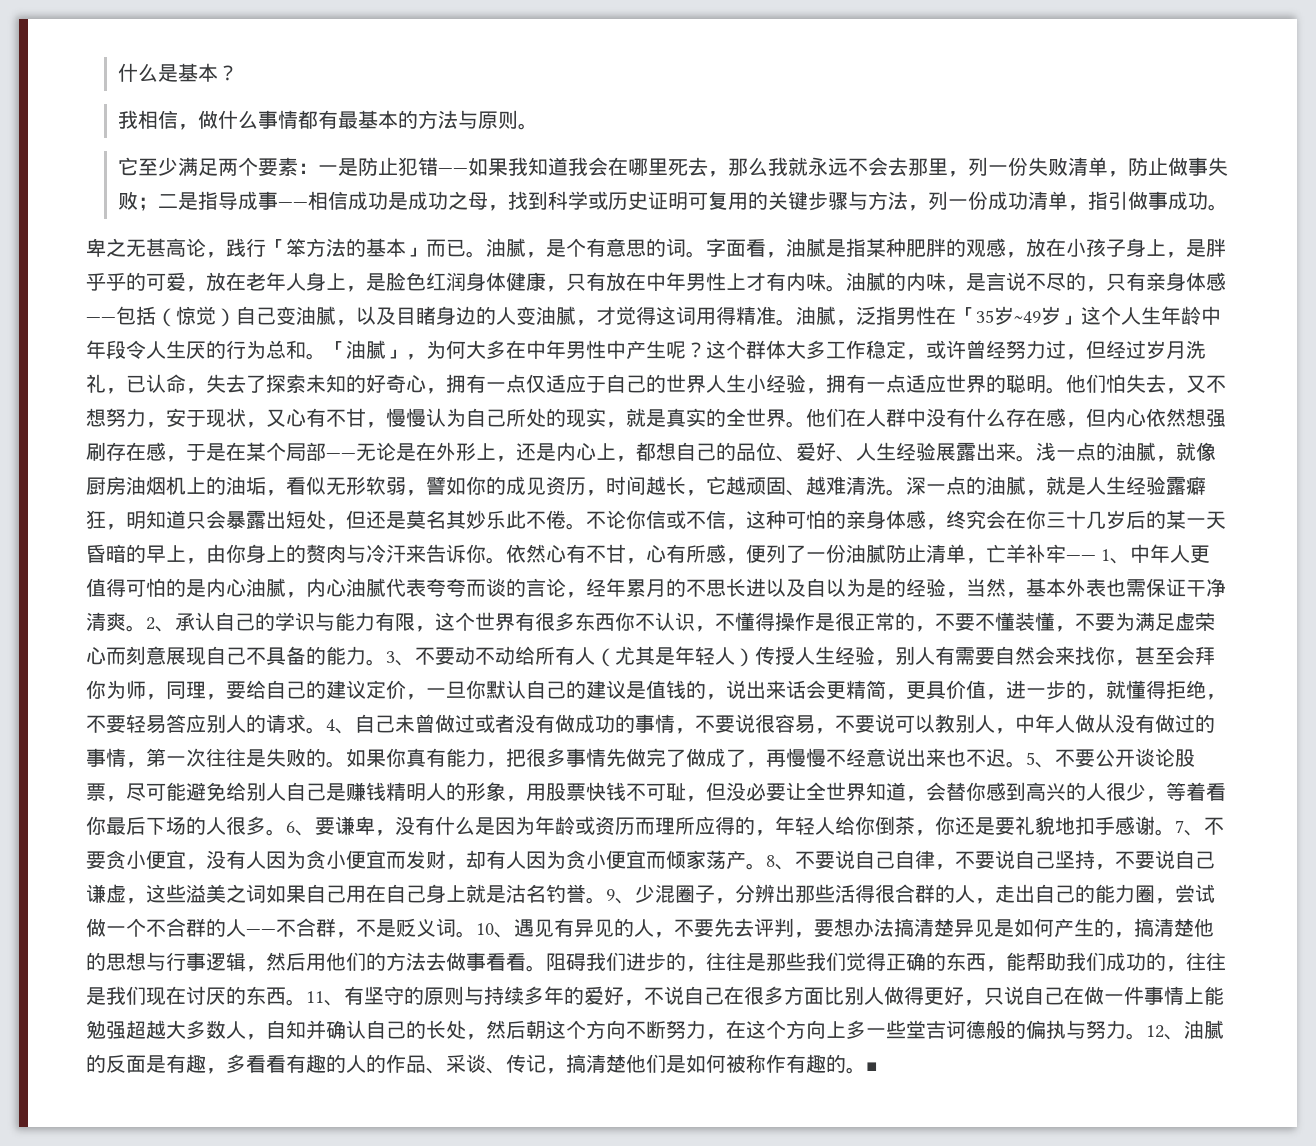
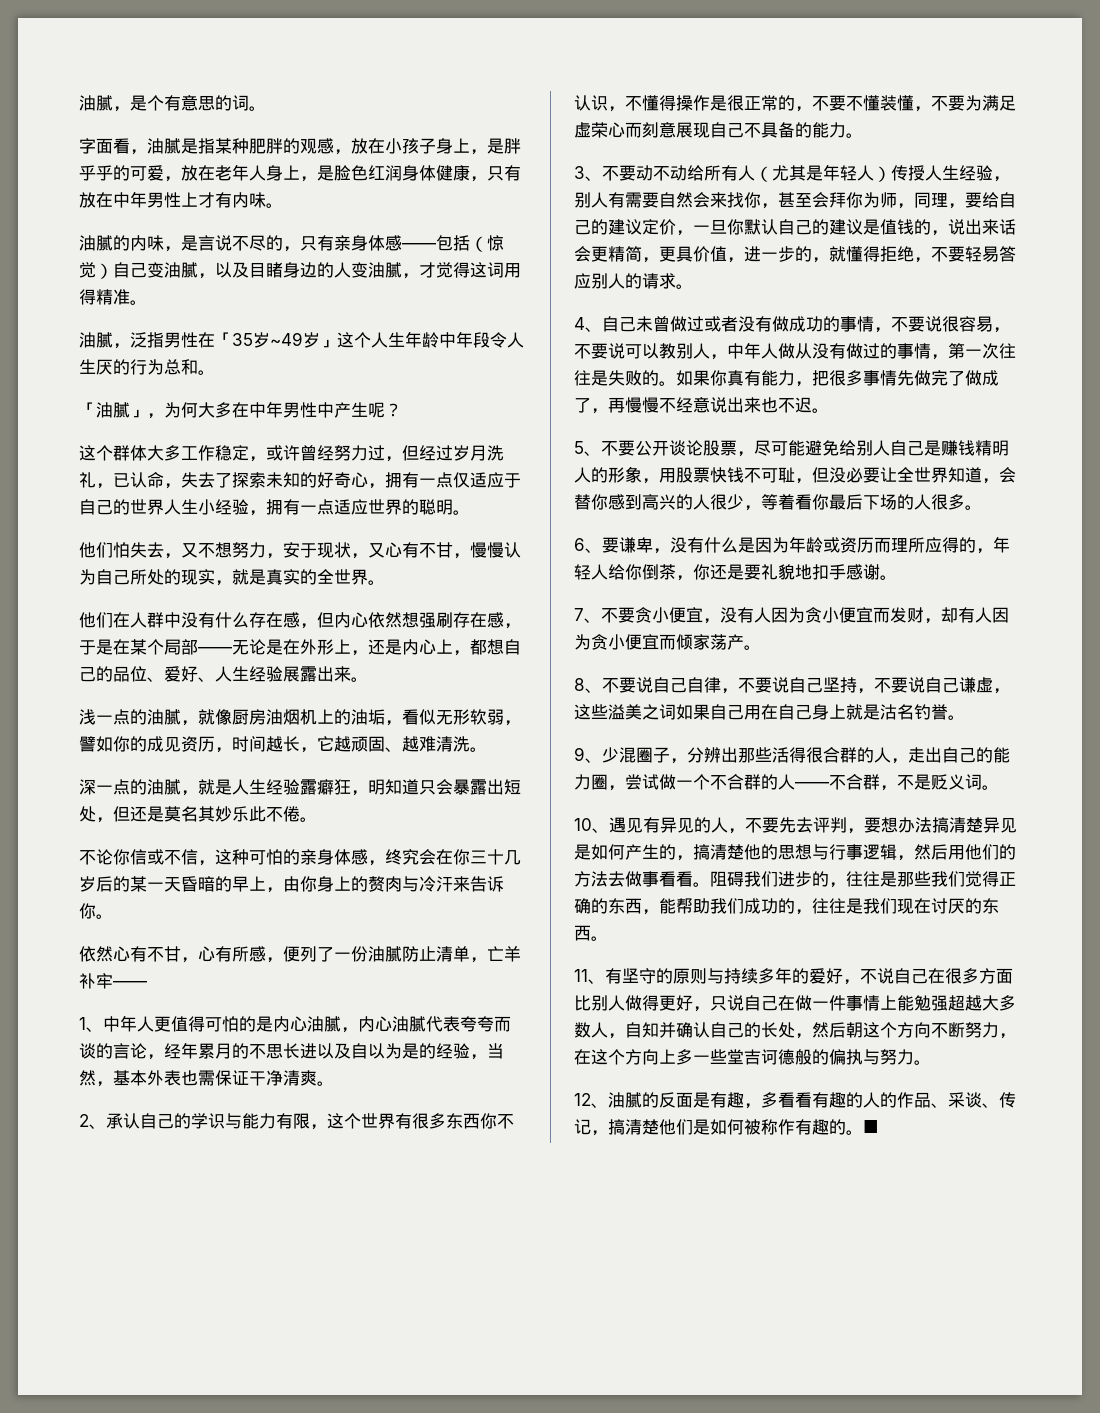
- 什么是基本？
- 我相信，做什么事情都有最基本的方法与原则。
- 它至少满足两个要素：一是防止犯错——如果我知道我会在哪里死去，那么我就永远不会去那里，列一份失败清单，防止做事失败；二是指导成事——相信成功是成功之母，找到科学或历史证明可复用的关键步骤与方法，列一份成功清单，指引做事成功。
- 卑之无甚高论，践行「笨方法的基本」而已。油腻，是个有意思的词。字面看，油腻是指某种肥胖的观感，放在小孩子身上，是胖乎乎的可爱，放在老年人身上，是脸色红润身体健康，只有放在中年男性上才有内味。油腻的内味，是言说不尽的，只有亲身体感——包括（惊觉）自己变油腻，以及目睹身边的人变油腻，才觉得这词用得精准。油腻，泛指男性在「35岁~49岁」这个人生年龄中年段令人生厌的行为总和。「油腻」，为何大多在中年男性中产生呢？这个群体大多工作稳定，或许曾经努力过，但经过岁月洗礼，已认命，失去了探索未知的好奇心，拥有一点仅适应于自己的世界人生小经验，拥有一点适应世界的聪明。他们怕失去，又不想努力，安于现状，又心有不甘，慢慢认为自己所处的现实，就是真实的全世界。他们在人群中没有什么存在感，但内心依然想强刷存在感，于是在某个局部——无论是在外形上，还是内心上，都想自己的品位、爱好、人生经验展露出来。浅一点的油腻，就像厨房油烟机上的油垢，看似无形软弱，譬如你的成见资历，时间越长，它越顽固、越难清洗。深一点的油腻，就是人生经验露癖狂，明知道只会暴露出短处，但还是莫名其妙乐此不倦。不论你信或不信，这种可怕的亲身体感，终究会在你三十几岁后的某一天昏暗的早上，由你身上的赘肉与冷汗来告诉你。依然心有不甘，心有所感，便列了一份油腻防止清单，亡羊补牢—— 1、中年人更值得可怕的是内心油腻，内心油腻代表夸夸而谈的言论，经年累月的不思长进以及自以为是的经验，当然，基本外表也需保证干净清爽。2、承认自己的学识与能力有限，这个世界有很多东西你不认识，不懂得操作是很正常的，不要不懂装懂，不要为满足虚荣心而刻意展现自己不具备的能力。3、不要动不动给所有人（尤其是年轻人）传授人生经验，别人有需要自然会来找你，甚至会拜你为师，同理，要给自己的建议定价，一旦你默认自己的建议是值钱的，说出来话会更精简，更具价值，进一步的，就懂得拒绝，不要轻易答应别人的请求。4、自己未曾做过或者没有做成功的事情，不要说很容易，不要说可以教别人，中年人做从没有做过的事情，第一次往往是失败的。
+ 油腻，是个有意思的词。
+ 字面看，油腻是指某种肥胖的观感，放在小孩子身上，是胖乎乎的可爱，放在老年人身上，是脸色红润身体健康，只有放在中年男性上才有内味。
+ 油腻的内味，是言说不尽的，只有亲身体感——包括（惊觉）自己变油腻，以及目睹身边的人变油腻，才觉得这词用得精准。
+ 油腻，泛指男性在「35岁~49岁」这个人生年龄中年段令人生厌的行为总和。
+ 「油腻」，为何大多在中年男性中产生呢？
+ 这个群体大多工作稳定，或许曾经努力过，但经过岁月洗礼，已认命，失去了探索未知的好奇心，拥有一点仅适应于自己的世界人生小经验，拥有一点适应世界的聪明。
+ 他们怕失去，又不想努力，安于现状，又心有不甘，慢慢认为自己所处的现实，就是真实的全世界。
+ 他们在人群中没有什么存在感，但内心依然想强刷存在感，于是在某个局部——无论是在外形上，还是内心上，都想自己的品位、爱好、人生经验展露出来。
+ 浅一点的油腻，就像厨房油烟机上的油垢，看似无形软弱，譬如你的成见资历，时间越长，它越顽固、越难清洗。
+ 深一点的油腻，就是人生经验露癖狂，明知道只会暴露出短处，但还是莫名其妙乐此不倦。
+ 不论你信或不信，这种可怕的亲身体感，终究会在你三十几岁后的某一天昏暗的早上，由你身上的赘肉与冷汗来告诉你。
+ 依然心有不甘，心有所感，便列了一份油腻防止清单，亡羊补牢——
+ 1、中年人更值得可怕的是内心油腻，内心油腻代表夸夸而谈的言论，经年累月的不思长进以及自以为是的经验，当然，基本外表也需保证干净清爽。
+ 2、承认自己的学识与能力有限，这个世界有很多东西你不认识，不懂得操作是很正常的，不要不懂装懂，不要为满足虚荣心而刻意展现自己不具备的能力。
+ 3、不要动不动给所有人（尤其是年轻人）传授人生经验，别人有需要自然会来找你，甚至会拜你为师，同理，要给自己的建议定价，一旦你默认自己的建议是值钱的，说出来话会更精简，更具价值，进一步的，就懂得拒绝，不要轻易答应别人的请求。
+ 4、自己未曾做过或者没有做成功的事情，不要说很容易，不要说可以教别人，中年人做从没有做过的事情，第一次往往是失败的。
- 如果你真有能力，把很多事情先做完了做成了，再慢慢不经意说出来也不迟。5、不要公开谈论股票，尽可能避免给别人自己是赚钱精明人的形象，用股票快钱不可耻，但没必要让全世界知道，会替你感到高兴的人很少，等着看你最后下场的人很多。6、要谦卑，没有什么是因为年龄或资历而理所应得的，年轻人给你倒茶，你还是要礼貌地扣手感谢。7、不要贪小便宜，没有人因为贪小便宜而发财，却有人因为贪小便宜而倾家荡产。8、不要说自己自律，不要说自己坚持，不要说自己谦虚，这些溢美之词如果自己用在自己身上就是沽名钓誉。9、少混圈子，分辨出那些活得很合群的人，走出自己的能力圈，尝试做一个不合群的人——不合群，不是贬义词。10、遇见有异见的人，不要先去评判，要想办法搞清楚异见是如何产生的，搞清楚他的思想与行事逻辑，然后用他们的方法去做事看看。
+ 如果你真有能力，把很多事情先做完了做成了，再慢慢不经意说出来也不迟。
+ 5、不要公开谈论股票，尽可能避免给别人自己是赚钱精明人的形象，用股票快钱不可耻，但没必要让全世界知道，会替你感到高兴的人很少，等着看你最后下场的人很多。
+ 6、要谦卑，没有什么是因为年龄或资历而理所应得的，年轻人给你倒茶，你还是要礼貌地扣手感谢。
+ 7、不要贪小便宜，没有人因为贪小便宜而发财，却有人因为贪小便宜而倾家荡产。
+ 8、不要说自己自律，不要说自己坚持，不要说自己谦虚，这些溢美之词如果自己用在自己身上就是沽名钓誉。
+ 9、少混圈子，分辨出那些活得很合群的人，走出自己的能力圈，尝试做一个不合群的人——不合群，不是贬义词。
+ 10、遇见有异见的人，不要先去评判，要想办法搞清楚异见是如何产生的，搞清楚他的思想与行事逻辑，然后用他们的方法去做事看看。
- 阻碍我们进步的，往往是那些我们觉得正确的东西，能帮助我们成功的，往往是我们现在讨厌的东西。11、有坚守的原则与持续多年的爱好，不说自己在很多方面比别人做得更好，只说自己在做一件事情上能勉强超越大多数人，自知并确认自己的长处，然后朝这个方向不断努力，在这个方向上多一些堂吉诃德般的偏执与努力。12、油腻的反面是有趣，多看看有趣的人的作品、采谈、传记，搞清楚他们是如何被称作有趣的。
+ 阻碍我们进步的，往往是那些我们觉得正确的东西，能帮助我们成功的，往往是我们现在讨厌的东西。
+ 11、有坚守的原则与持续多年的爱好，不说自己在很多方面比别人做得更好，只说自己在做一件事情上能勉强超越大多数人，自知并确认自己的长处，然后朝这个方向不断努力，在这个方向上多一些堂吉诃德般的偏执与努力。
+ 12、油腻的反面是有趣，多看看有趣的人的作品、采谈、传记，搞清楚他们是如何被称作有趣的。

